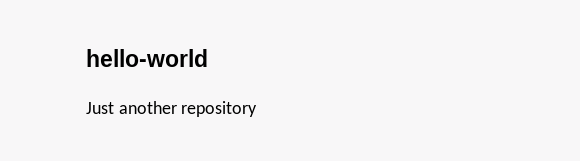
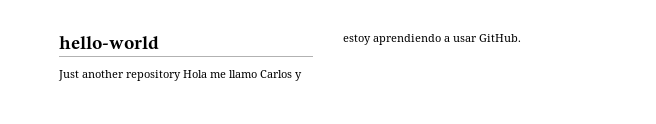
- Just another repository
+ Just another repository Hola me llamo Carlos y estoy aprendiendo a usar GitHub.

